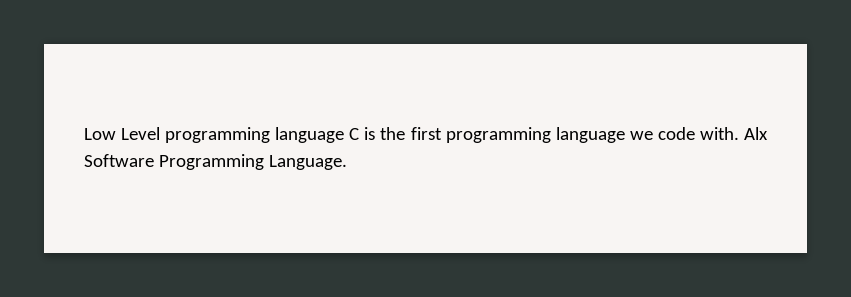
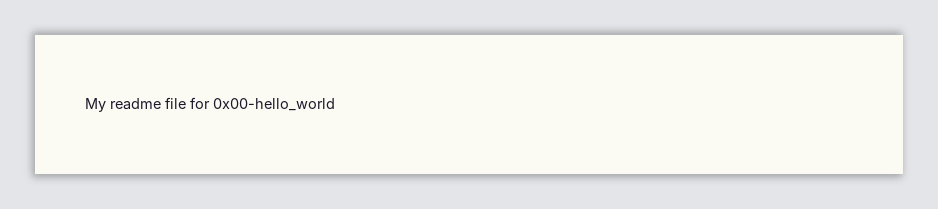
- Low Level programming language C is the first programming language we code with. Alx Software Programming Language.
+ My readme file for 0x00-hello_world

